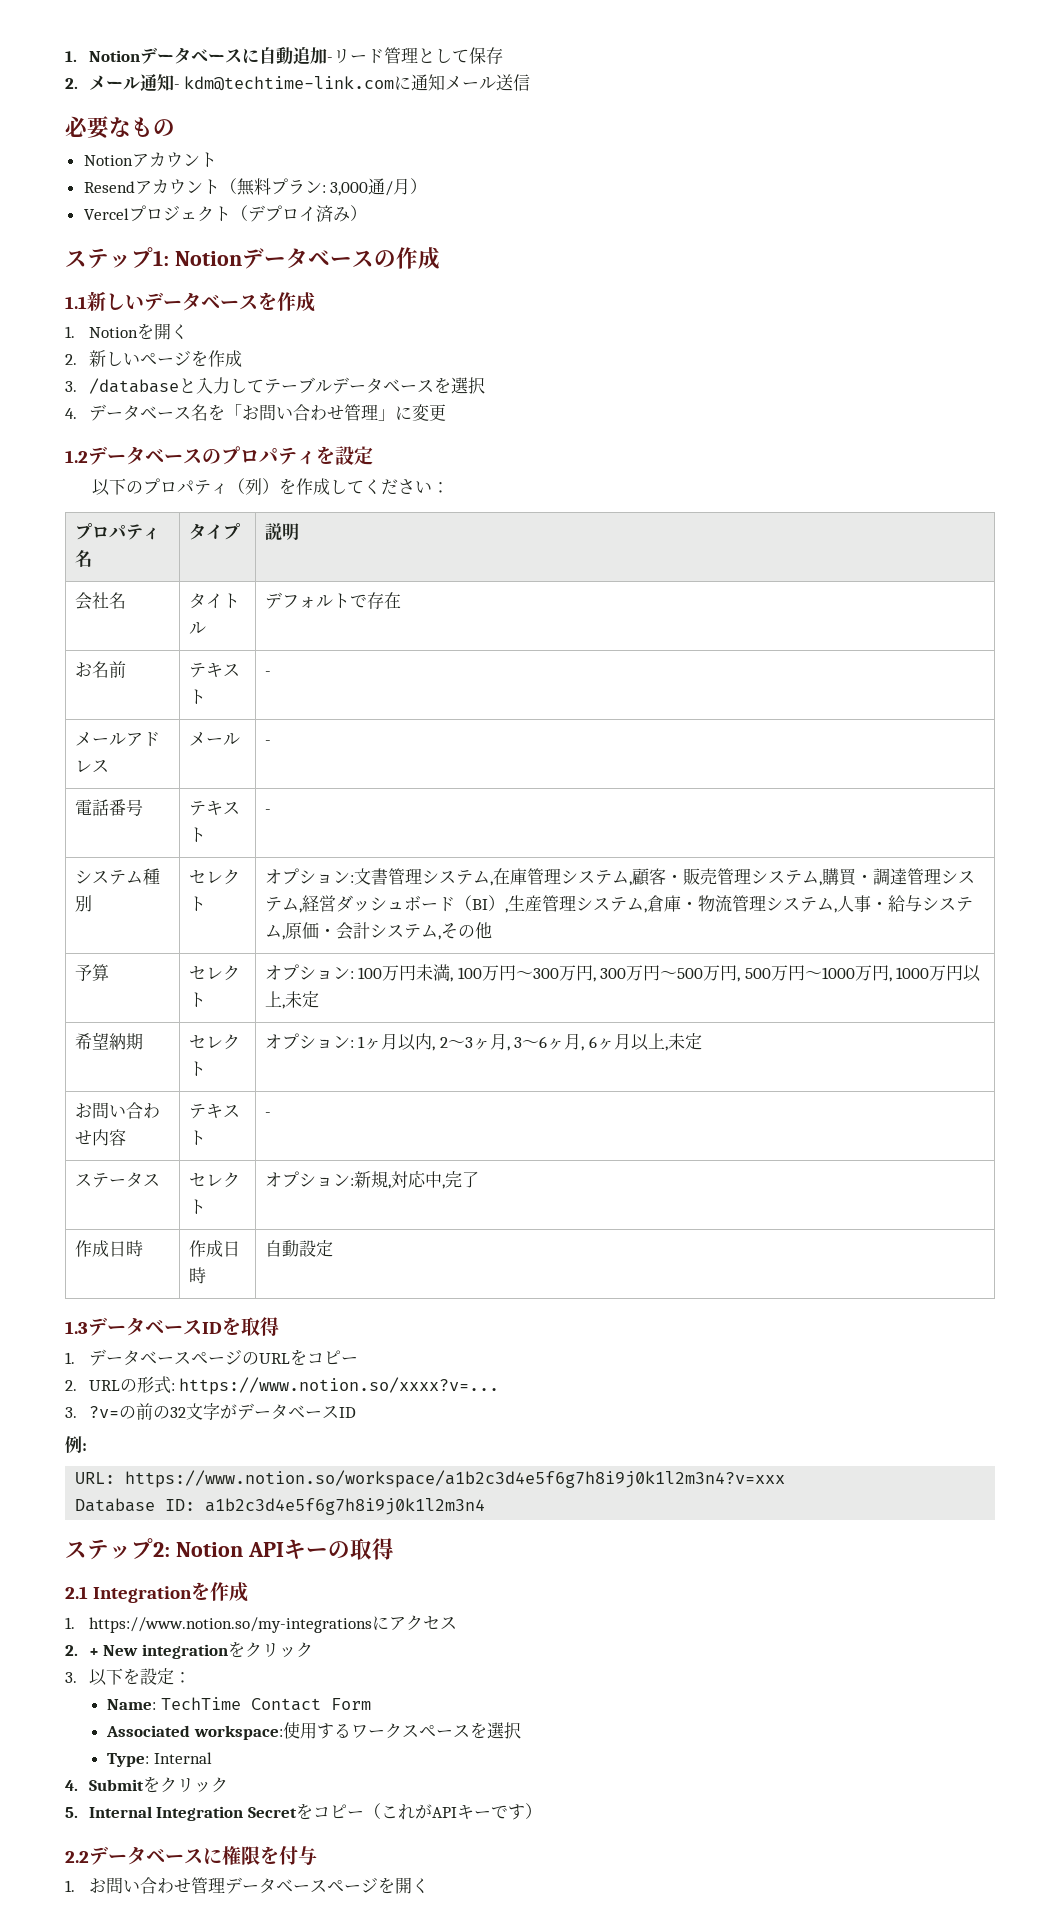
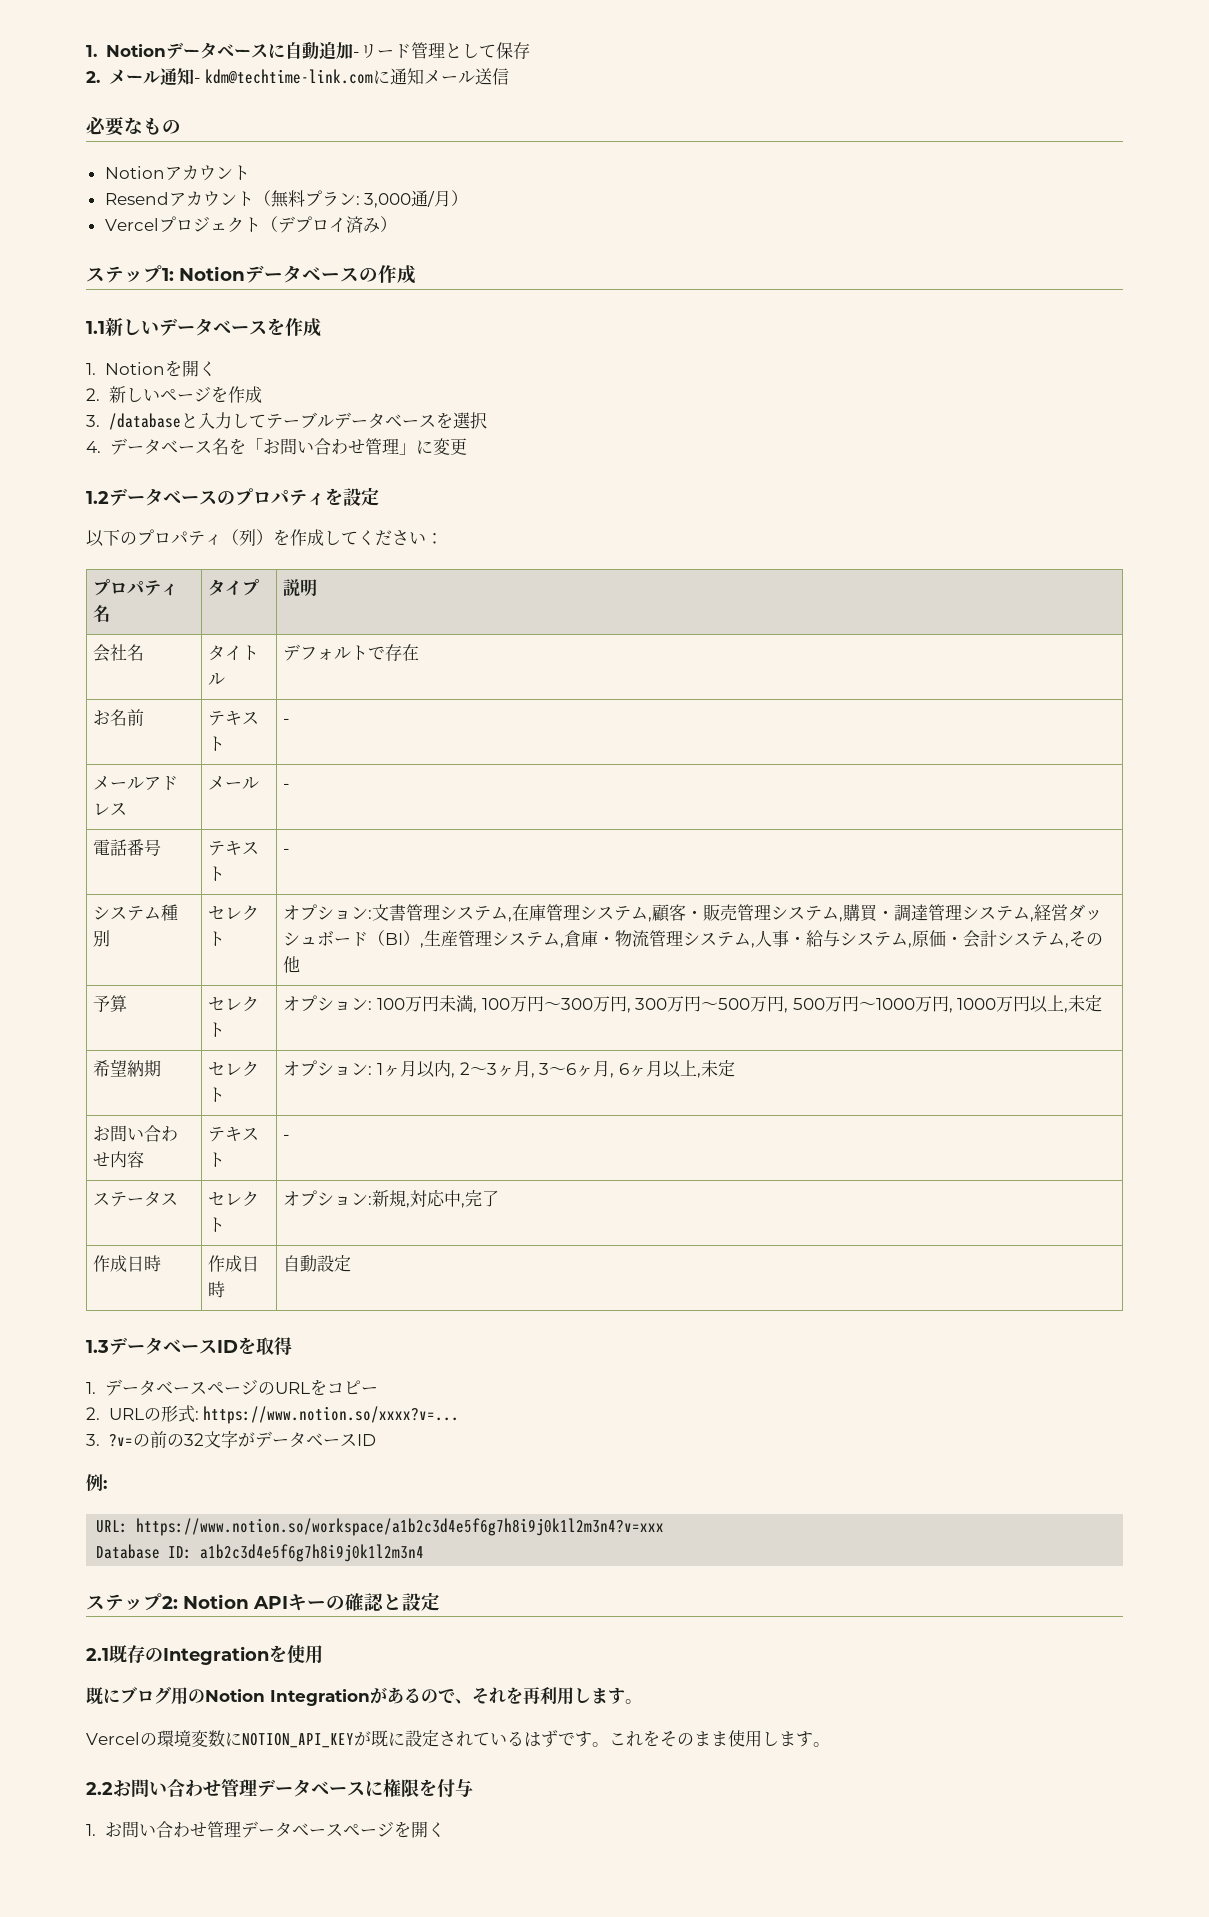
- ステップ2: Notion APIキーの取得
+ ステップ2: Notion APIキーの確認と設定
- 2.1 Integrationを作成
- 1. https://www.notion.so/my-integrationsにアクセス
- 2. + New integrationをクリック
- 3.以下を設定：
- Name: TechTime Contact Form
- Associated workspace:使用するワークスペースを選択
- Type: Internal
- 4. Submitをクリック
- 5. Internal Integration Secretをコピー（これがAPIキーです）
- 2.2データベースに権限を付与
+ 2.1既存のIntegrationを使用
+ 既にブログ用のNotion Integrationがあるので、それを再利用します。
+ Vercelの環境変数にNOTION_API_KEYが既に設定されているはずです。これをそのまま使用します。
+ 2.2お問い合わせ管理データベースに権限を付与

